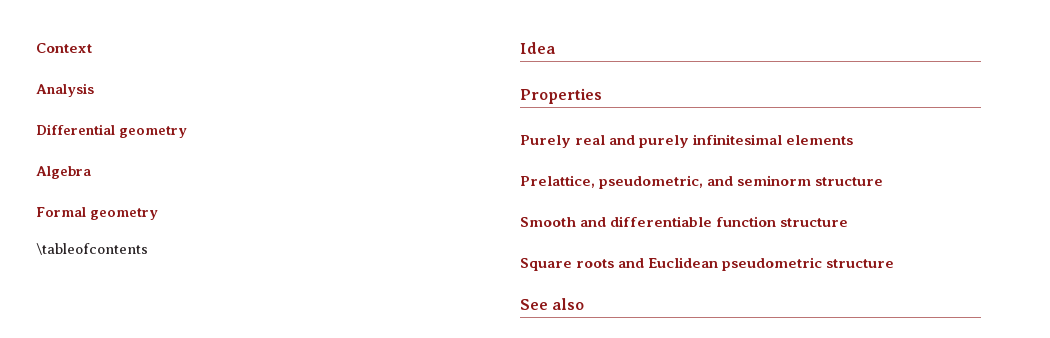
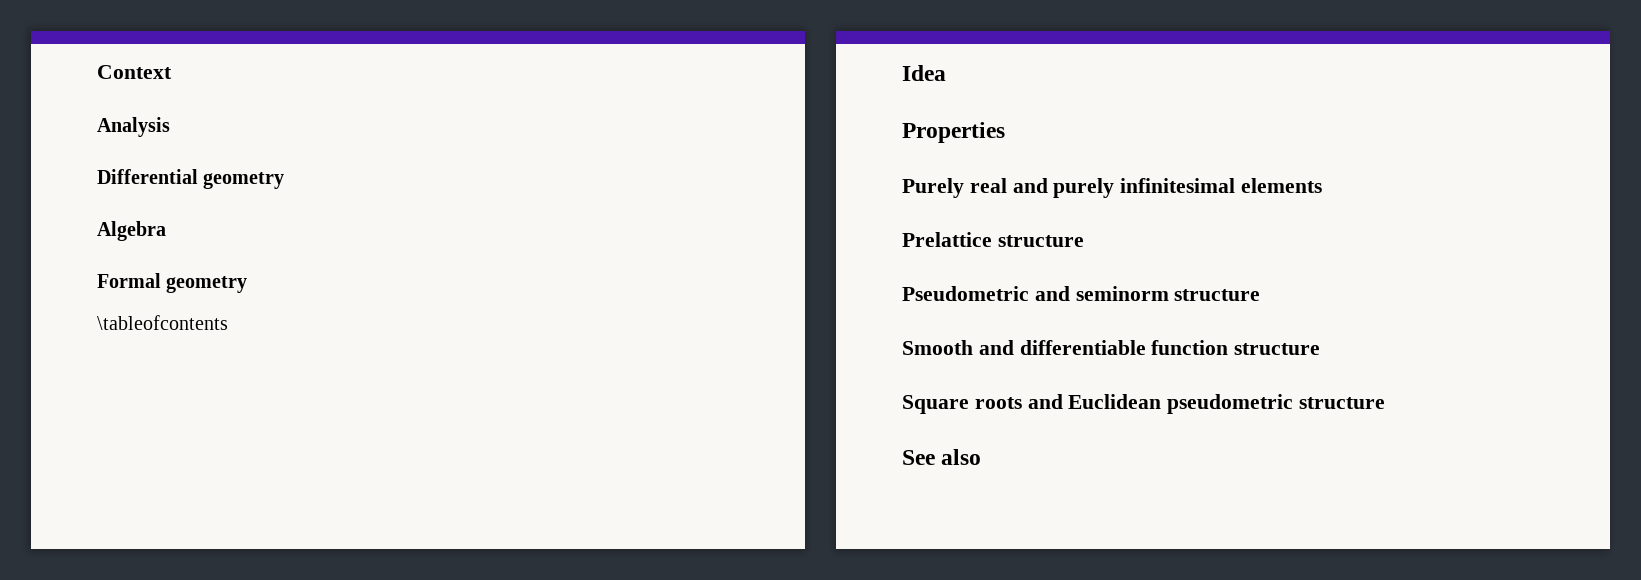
- Prelattice, pseudometric, and seminorm structure
+ Prelattice structure
+ Pseudometric and seminorm structure

